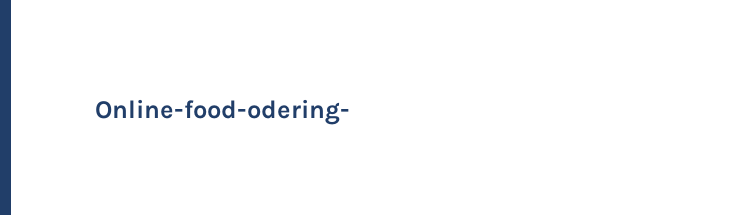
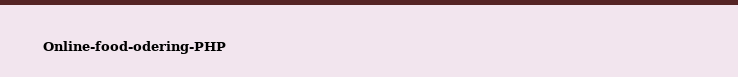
- Online-food-odering-
+ Online-food-odering-PHP

